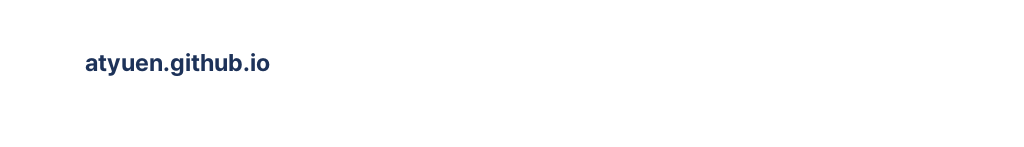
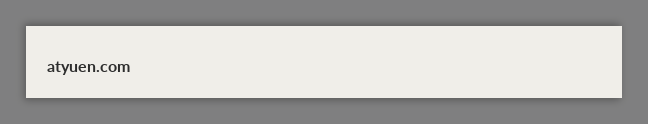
- atyuen.github.io
+ atyuen.com

